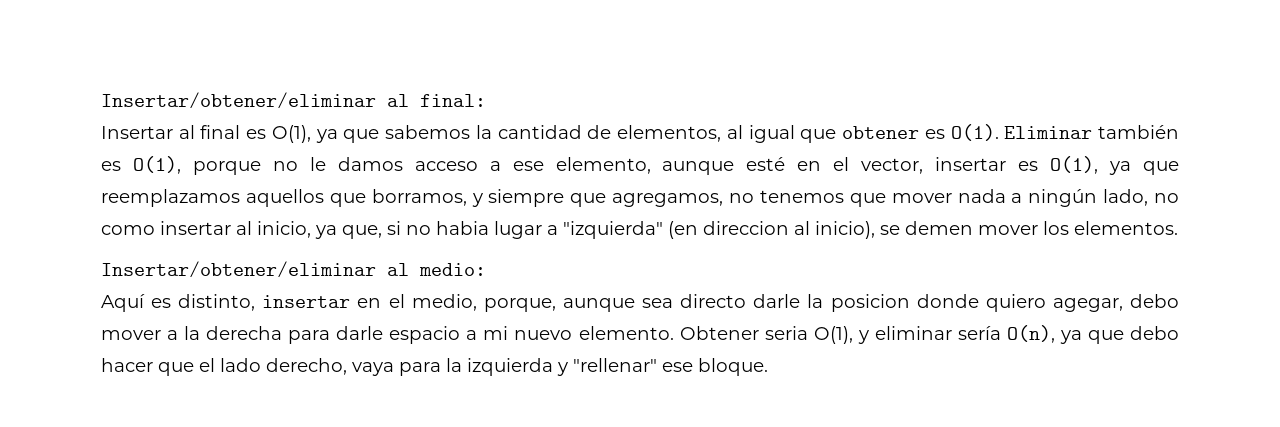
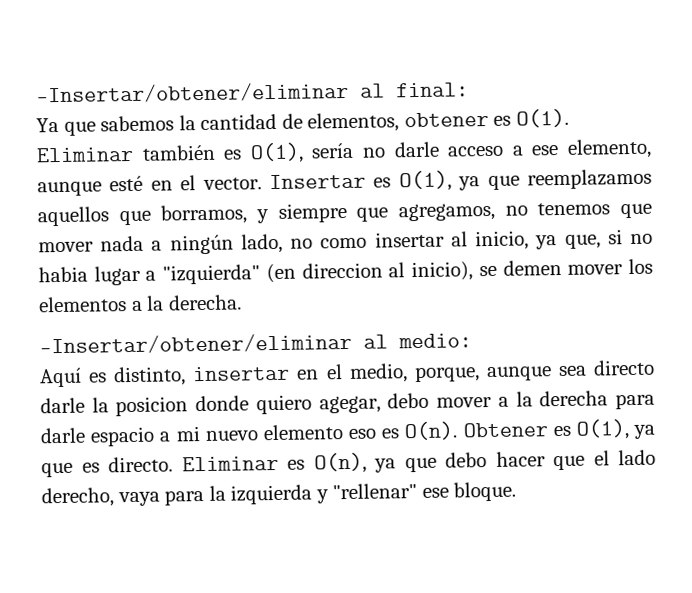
- Insertar/obtener/eliminar al final:
+ -Insertar/obtener/eliminar al final:
- Insertar al final es O(1), ya que sabemos la cantidad de elementos, al igual que obtener es O(1).
+ Ya que sabemos la cantidad de elementos, obtener es O(1).
- Eliminar también es O(1), porque no le damos acceso a ese elemento, aunque esté en el vector, insertar es O(1), ya que reemplazamos aquellos que borramos, y siempre que agregamos, no tenemos que mover nada a ningún lado, no como insertar al inicio, ya que, si no habia lugar a "izquierda" (en direccion al inicio), se demen mover los elementos.
- Insertar/obtener/eliminar al medio:
+ Eliminar también es O(1), sería no darle acceso a ese elemento, aunque esté en el vector. Insertar es O(1), ya que reemplazamos aquellos que borramos, y siempre que agregamos, no tenemos que mover nada a ningún lado, no como insertar al inicio, ya que, si no habia lugar a "izquierda" (en direccion al inicio), se demen mover los elementos a la derecha.
+ -Insertar/obtener/eliminar al medio:
- Aquí es distinto, insertar en el medio, porque, aunque sea directo darle la posicion donde quiero agegar, debo mover a la derecha para darle espacio a mi nuevo elemento. Obtener seria O(1), y eliminar sería O(n), ya que debo hacer que el lado derecho, vaya para la izquierda y "rellenar" ese bloque.
+ Aquí es distinto, insertar en el medio, porque, aunque sea directo darle la posicion donde quiero agegar, debo mover a la derecha para darle espacio a mi nuevo elemento eso es O(n). Obtener es O(1), ya que es directo. Eliminar es O(n), ya que debo hacer que el lado derecho, vaya para la izquierda y "rellenar" ese bloque.

